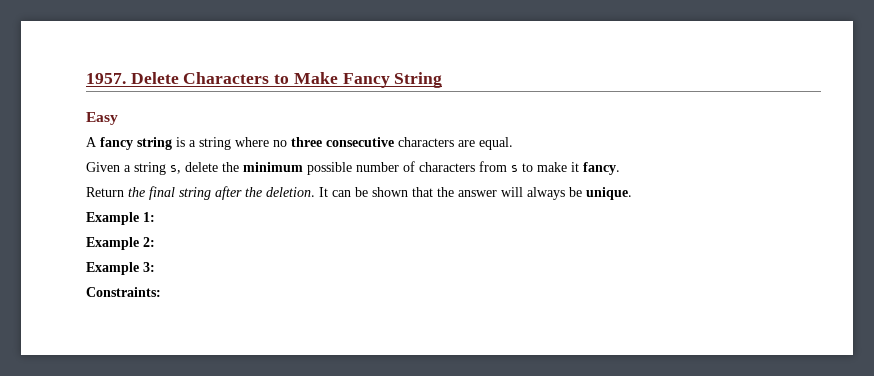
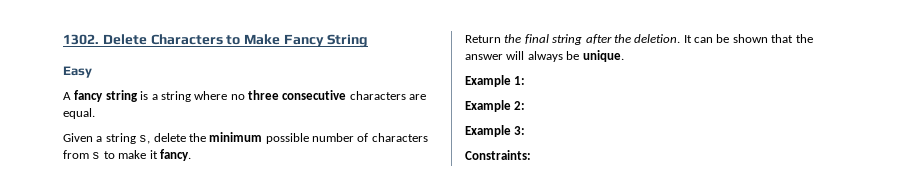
- 1957.
+ 1302.

